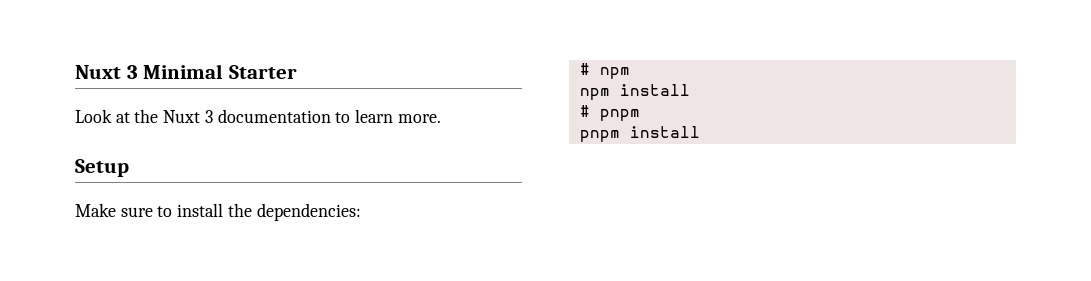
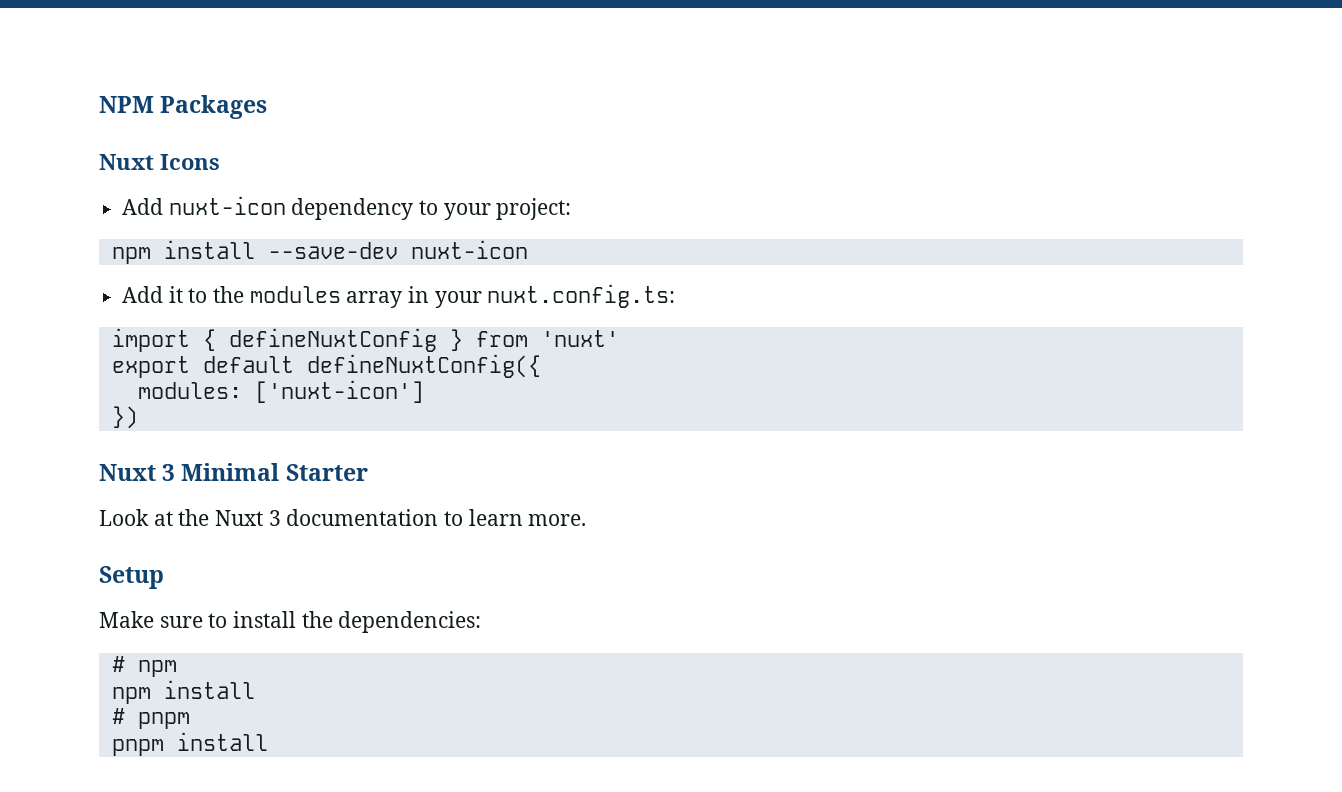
+ NPM Packages
+ Nuxt Icons
+ Add nuxt-icon dependency to your project:
+ npm install --save-dev nuxt-icon
+ Add it to the modules array in your nuxt.config.ts:
+ import { defineNuxtConfig } from 'nuxt'
+ export default defineNuxtConfig({
+ modules: ['nuxt-icon']
+ })

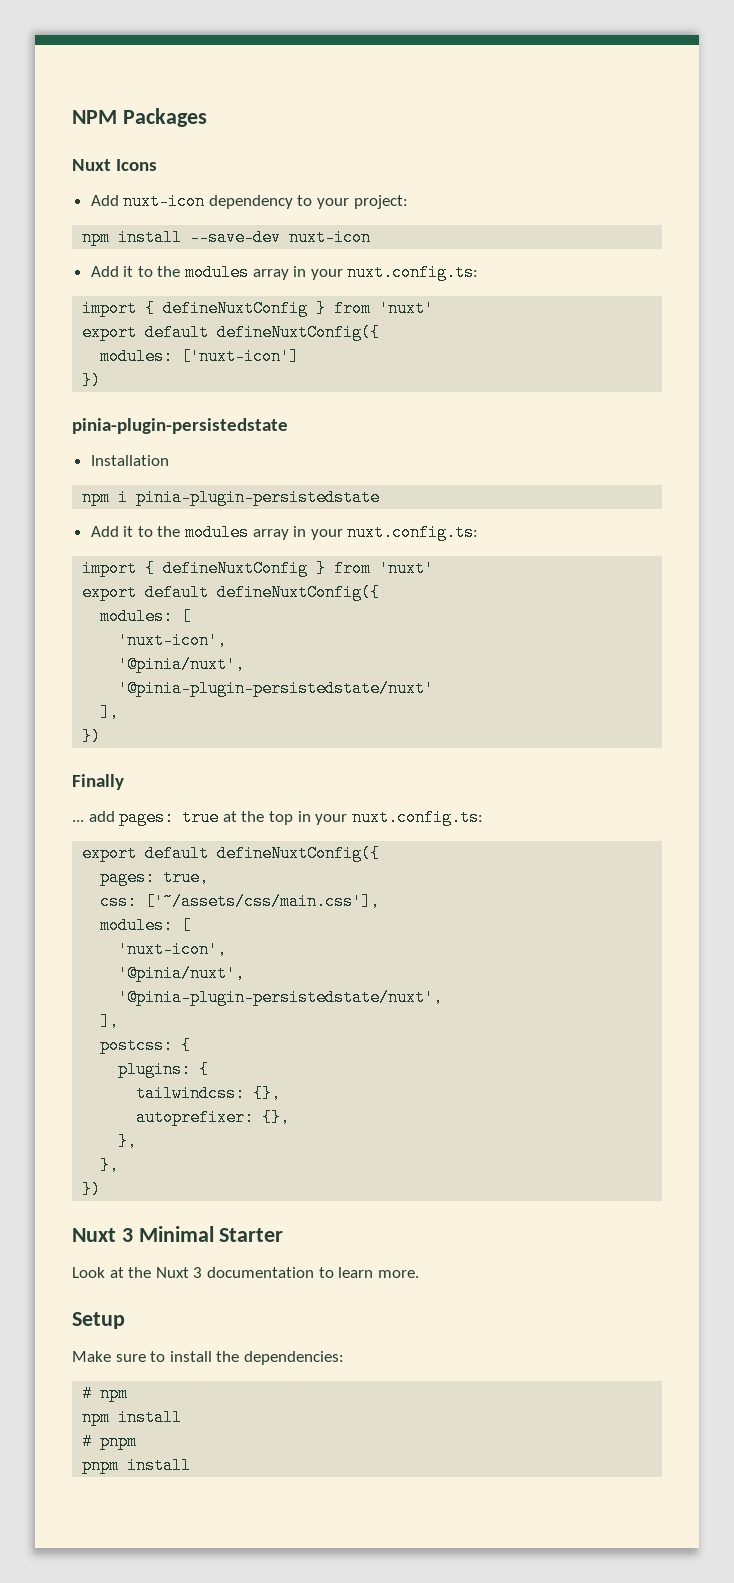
  modules: ['nuxt-icon']
+ })
+ pinia-plugin-persistedstate
+ Installation
+ npm i pinia-plugin-persistedstate
+ Add it to the modules array in your nuxt.config.ts:
+ import { defineNuxtConfig } from 'nuxt'
+ export default defineNuxtConfig({
+ modules: [
+ 'nuxt-icon',
+ '@pinia/nuxt',
+ '@pinia-plugin-persistedstate/nuxt'
+ ],
+ })
+ Finally
+ ... add pages: true at the top in your nuxt.config.ts:
+ export default defineNuxtConfig({
+ pages: true,
+ css: ['~/assets/css/main.css'],
+ modules: [
+ 'nuxt-icon',
+ '@pinia/nuxt',
+ '@pinia-plugin-persistedstate/nuxt',
+ ],
+ postcss: {
+ plugins: {
+ tailwindcss: {},
+ autoprefixer: {},
+ },
+ },

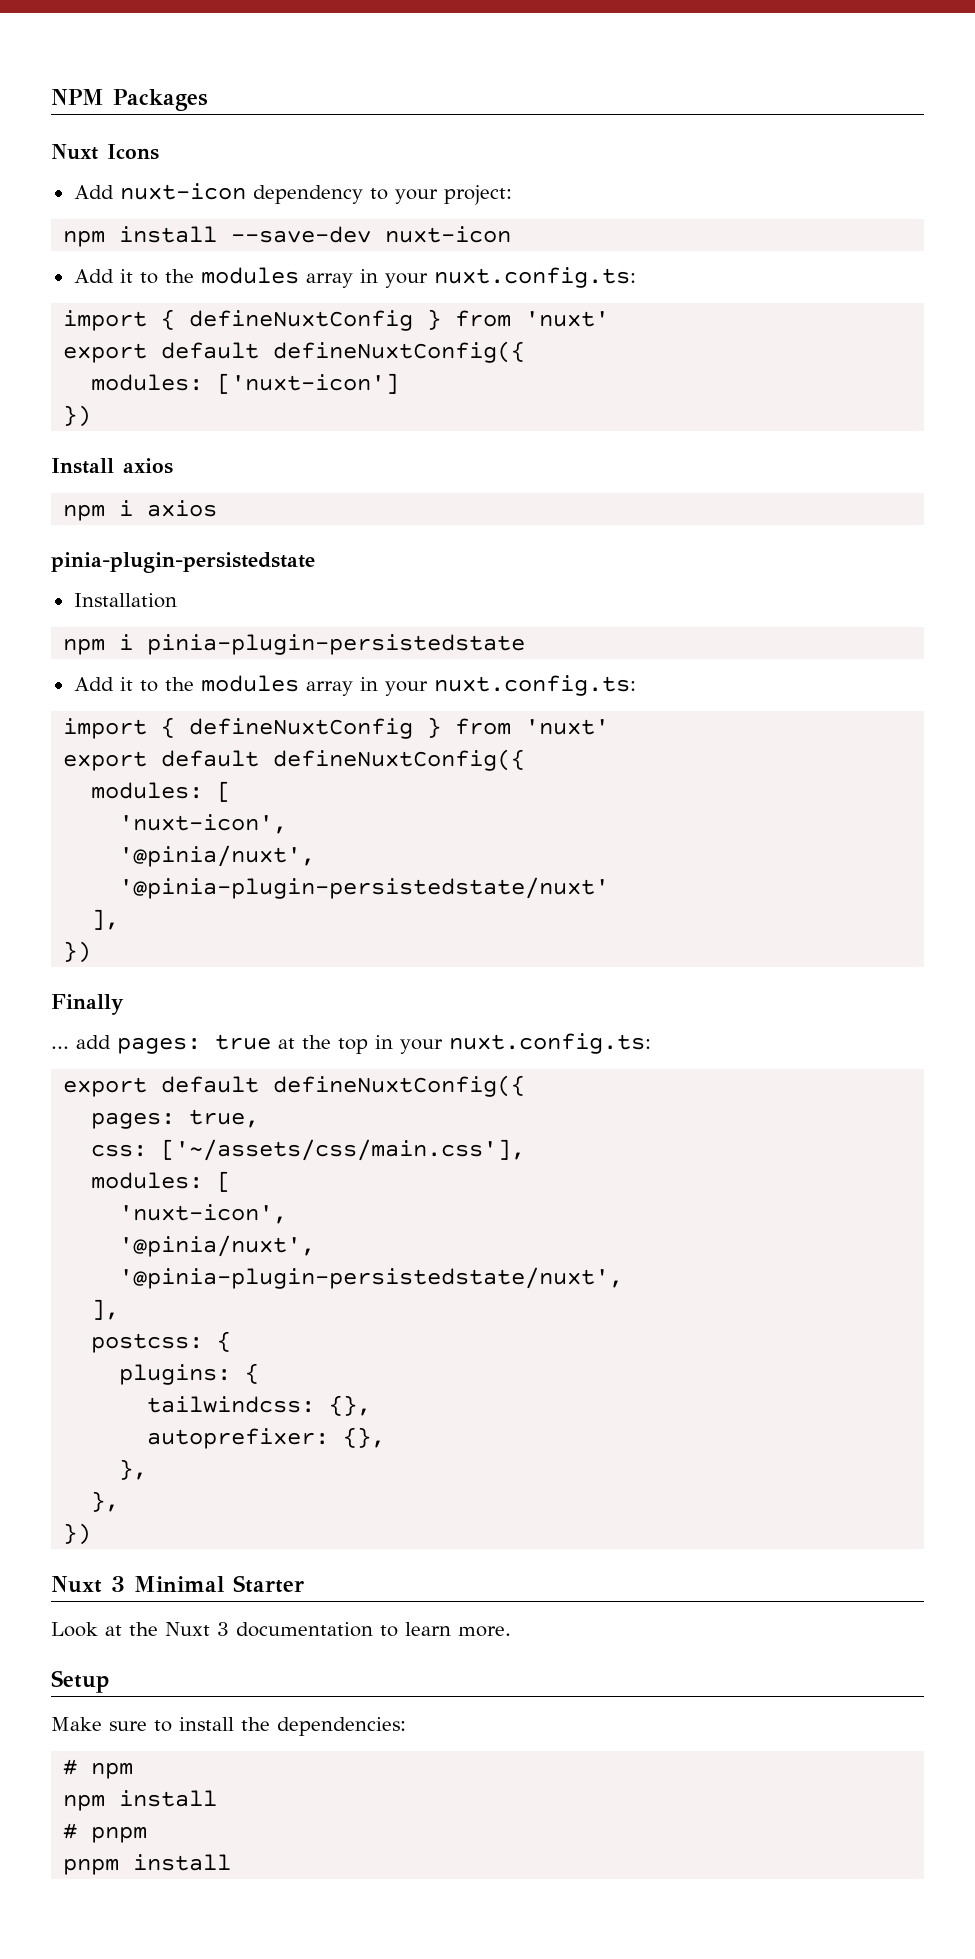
+ Install axios
+ npm i axios

